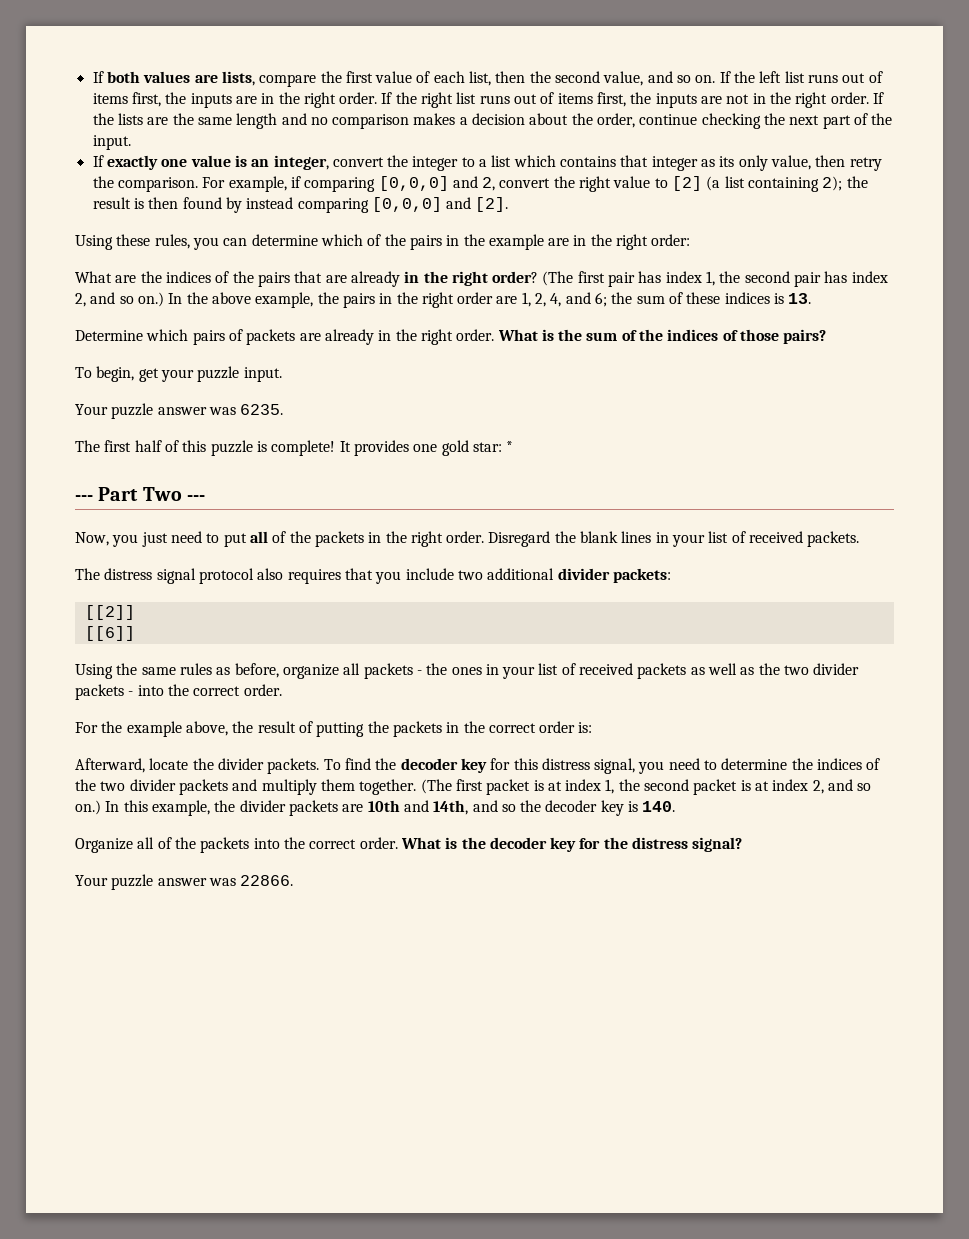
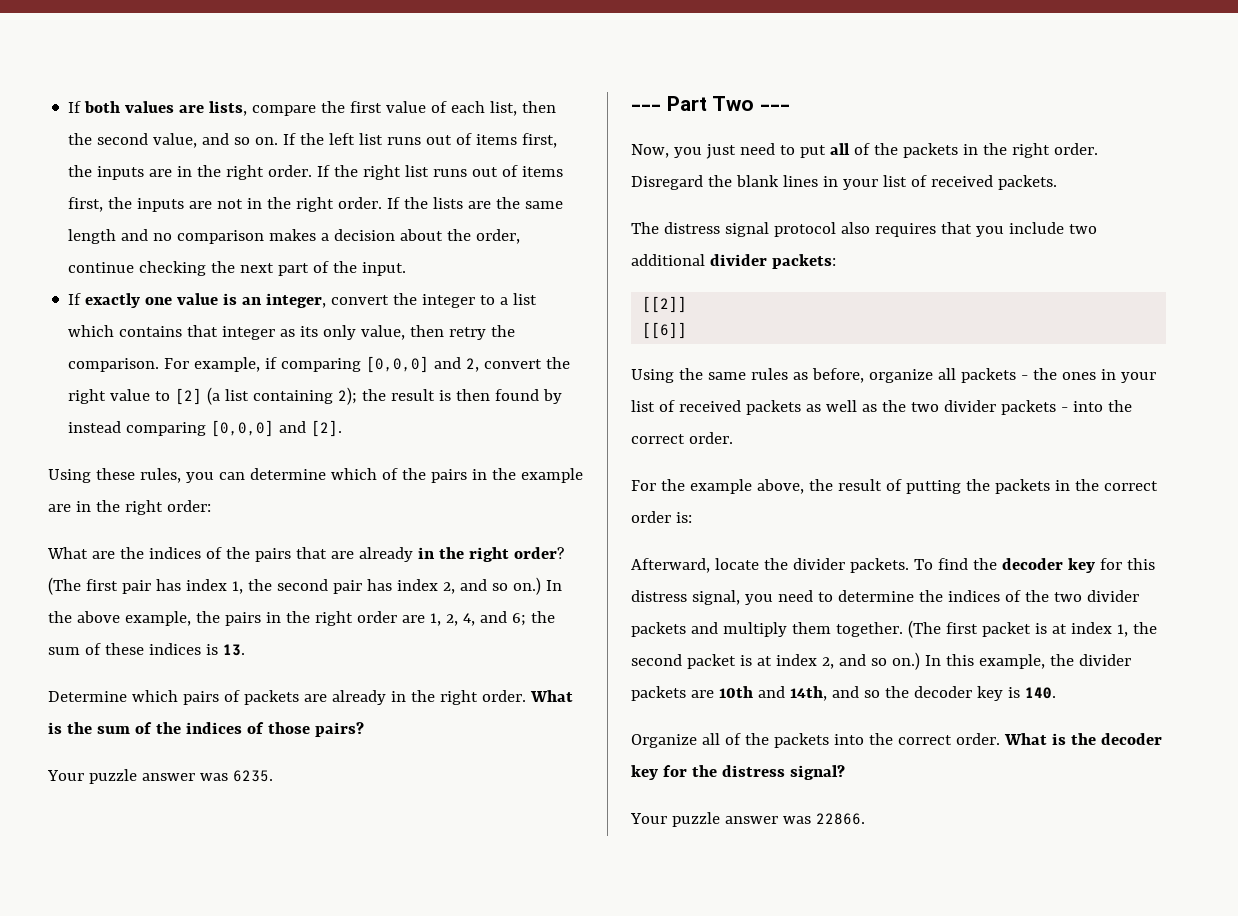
- To begin, get your puzzle input.
- The first half of this puzzle is complete! It provides one gold star: *

